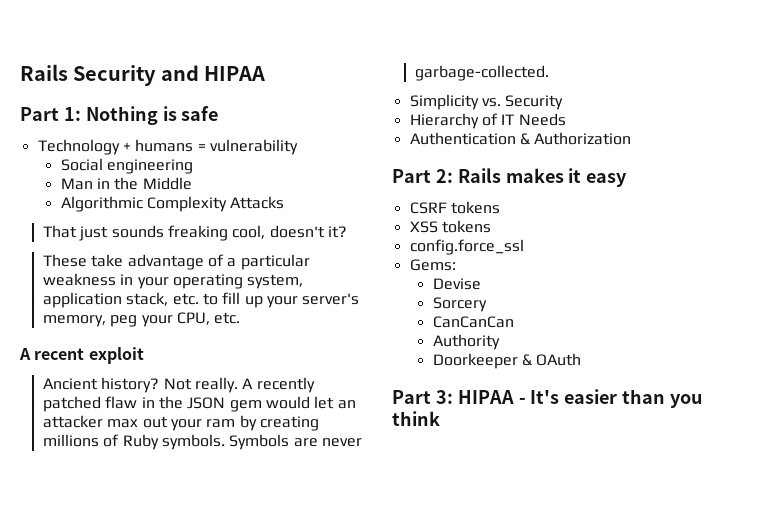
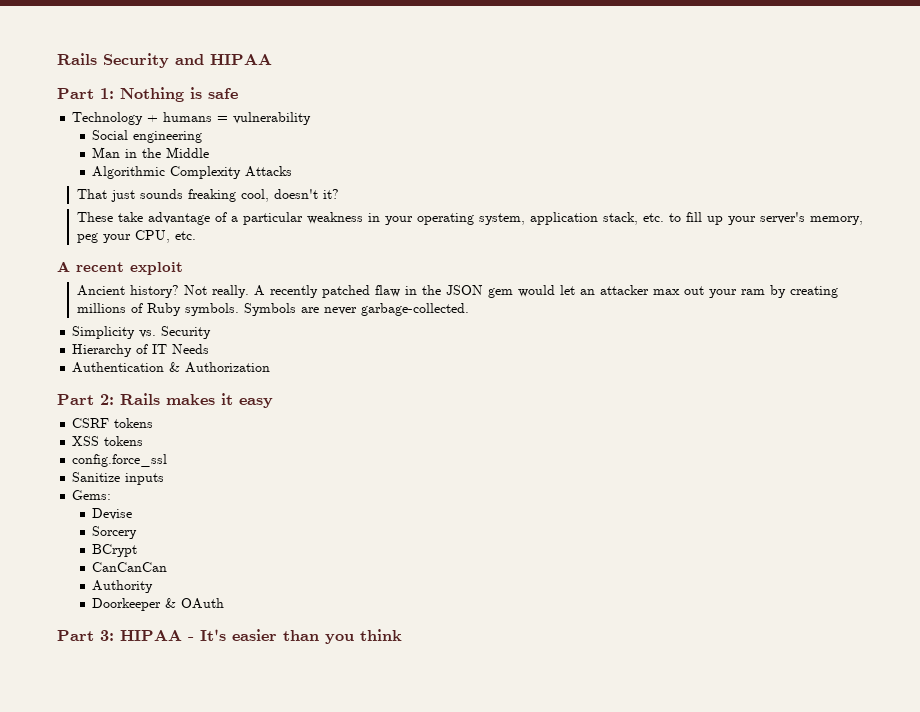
+ Sanitize inputs
+ BCrypt

